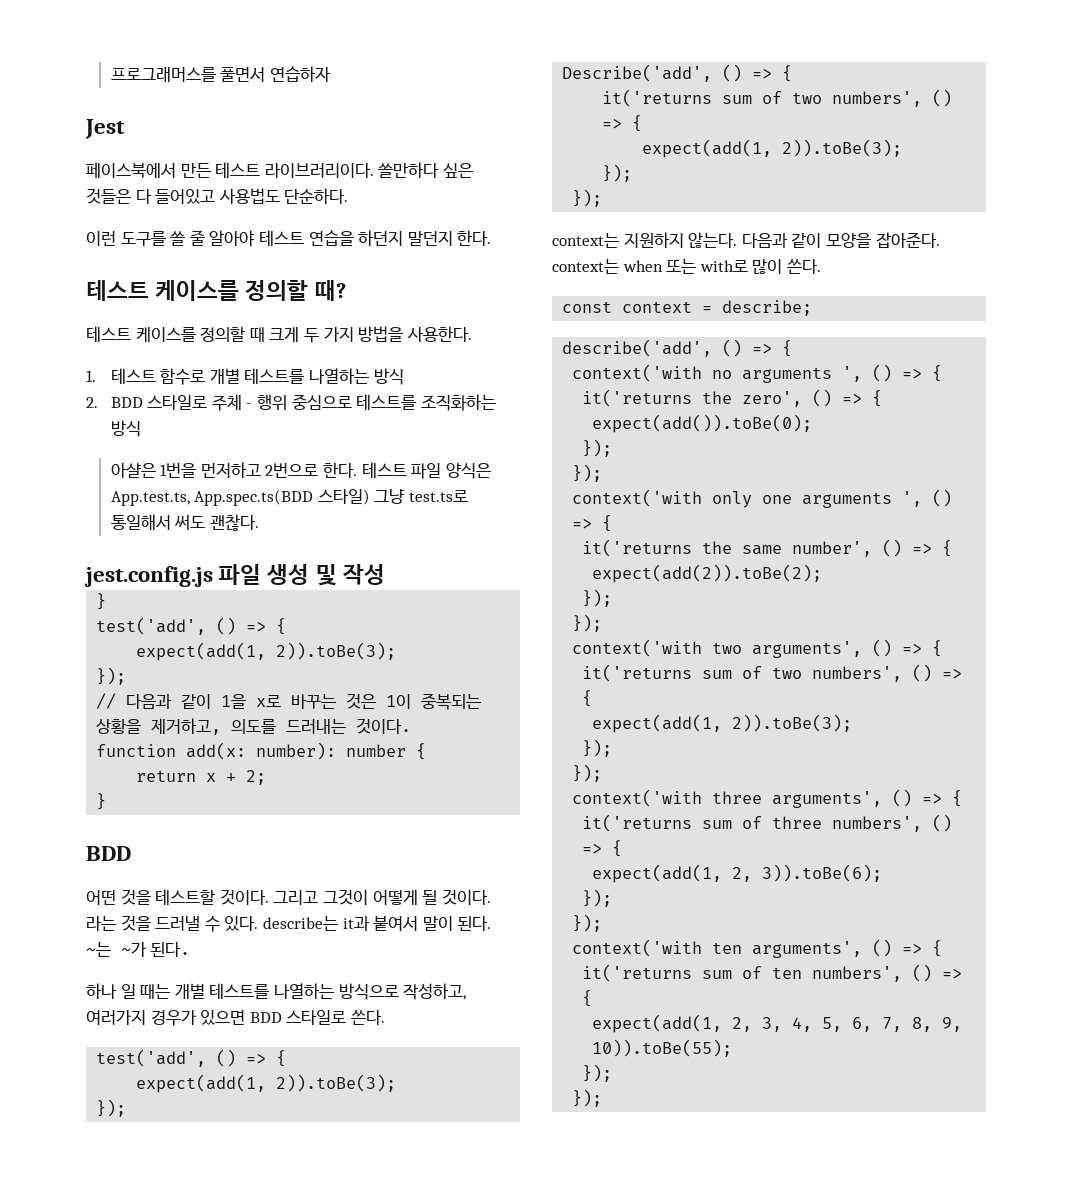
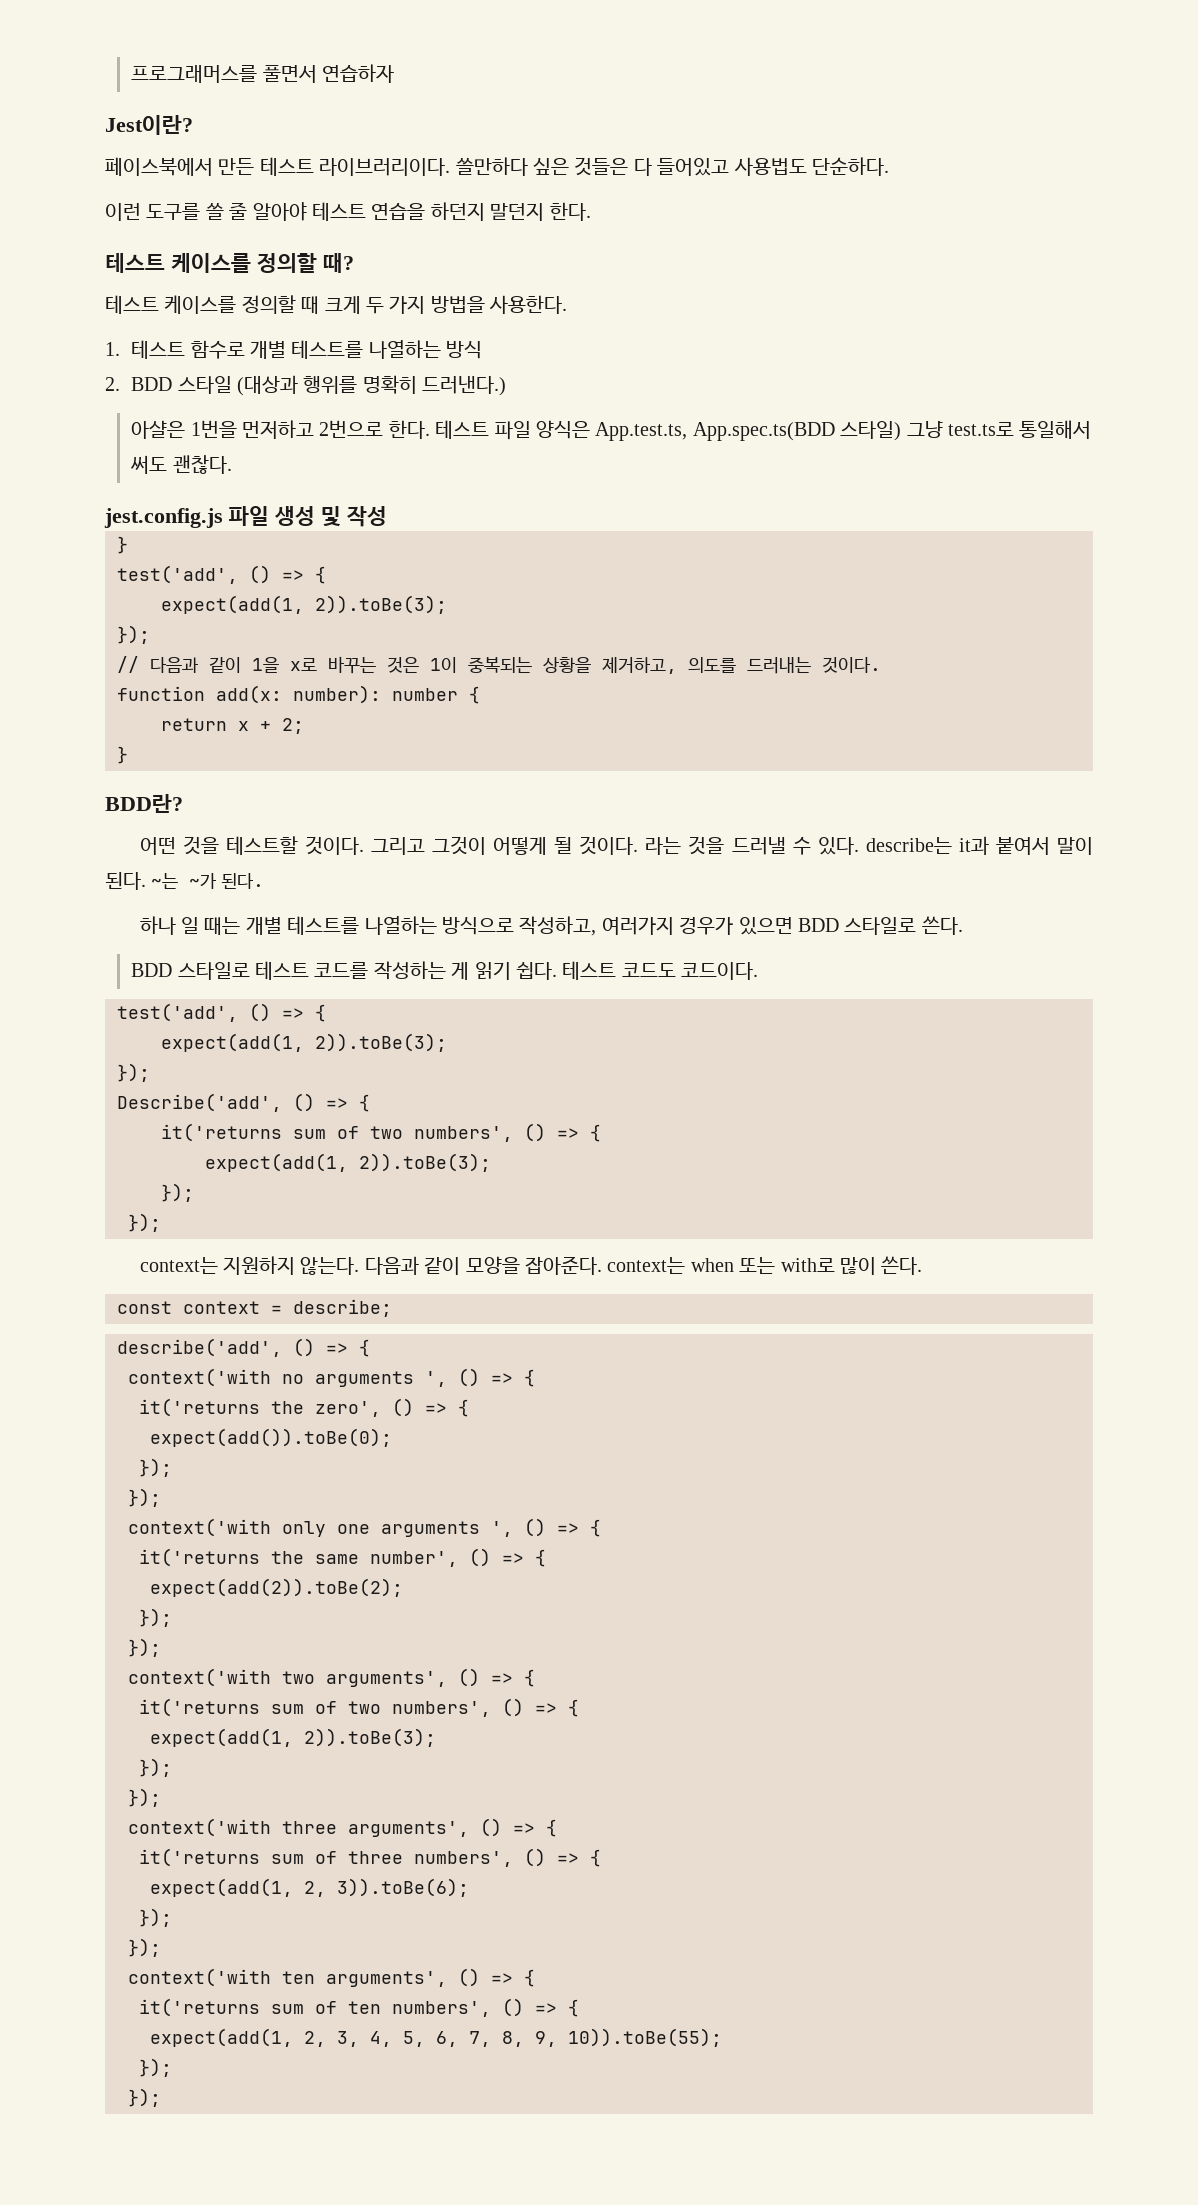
- Jest
+ Jest이란?
- 2. BDD 스타일로 주체 - 행위 중심으로 테스트를 조직화하는 방식
+ 2. BDD 스타일 (대상과 행위를 명확히 드러낸다.)
  return x + 2;
  }
- BDD
+ BDD란?
+ BDD 스타일로 테스트 코드를 작성하는 게 읽기 쉽다. 테스트 코드도 코드이다.

